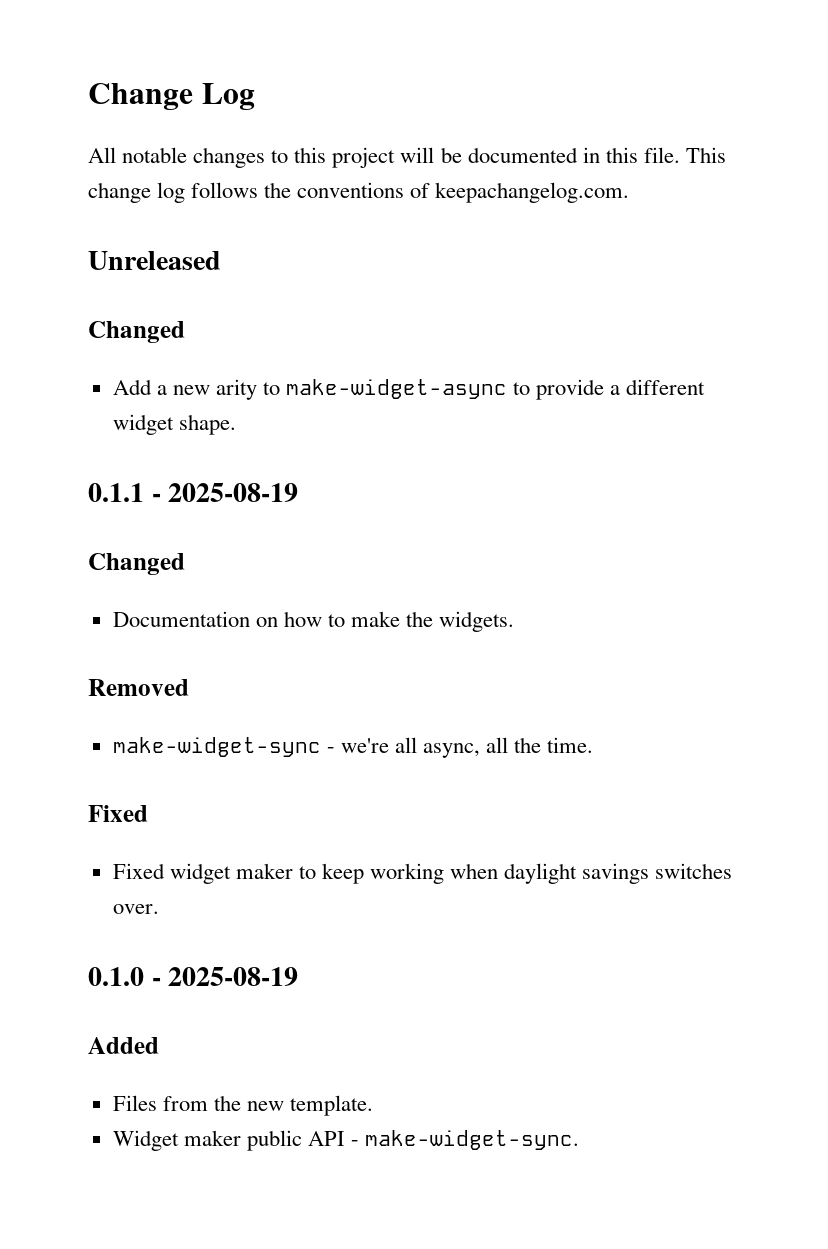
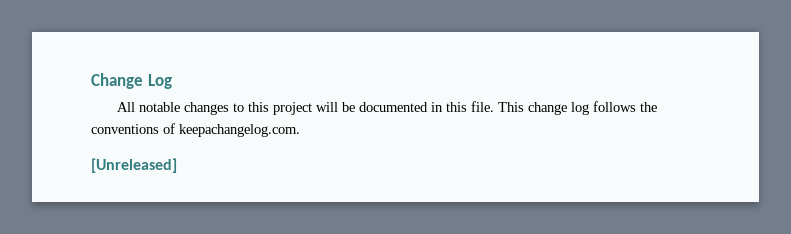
- Unreleased
- Changed
- Add a new arity to make-widget-async to provide a different widget shape.
- 0.1.1 - 2025-08-19
- Changed
- Documentation on how to make the widgets.
- Removed
- make-widget-sync - we're all async, all the time.
- Fixed
- Fixed widget maker to keep working when daylight savings switches over.
- 0.1.0 - 2025-08-19
- Added
- Files from the new template.
- Widget maker public API - make-widget-sync.
+ [Unreleased]

